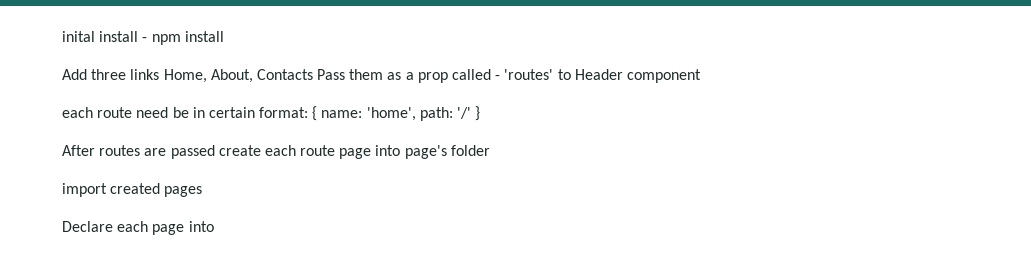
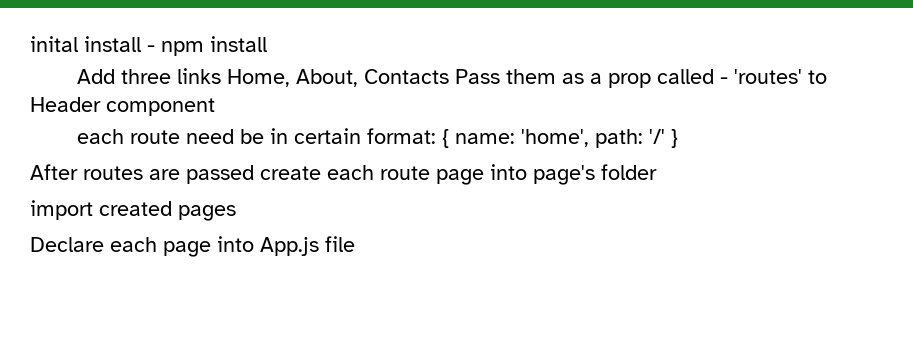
- Declare each page into
+ Declare each page into App.js file

